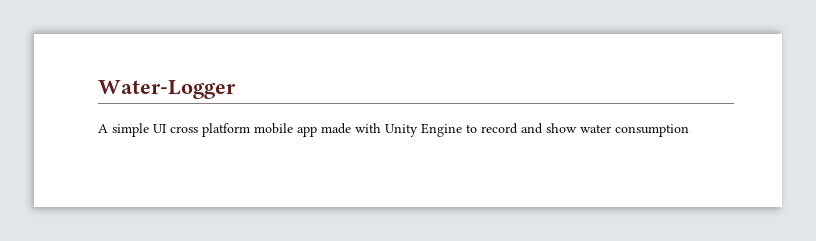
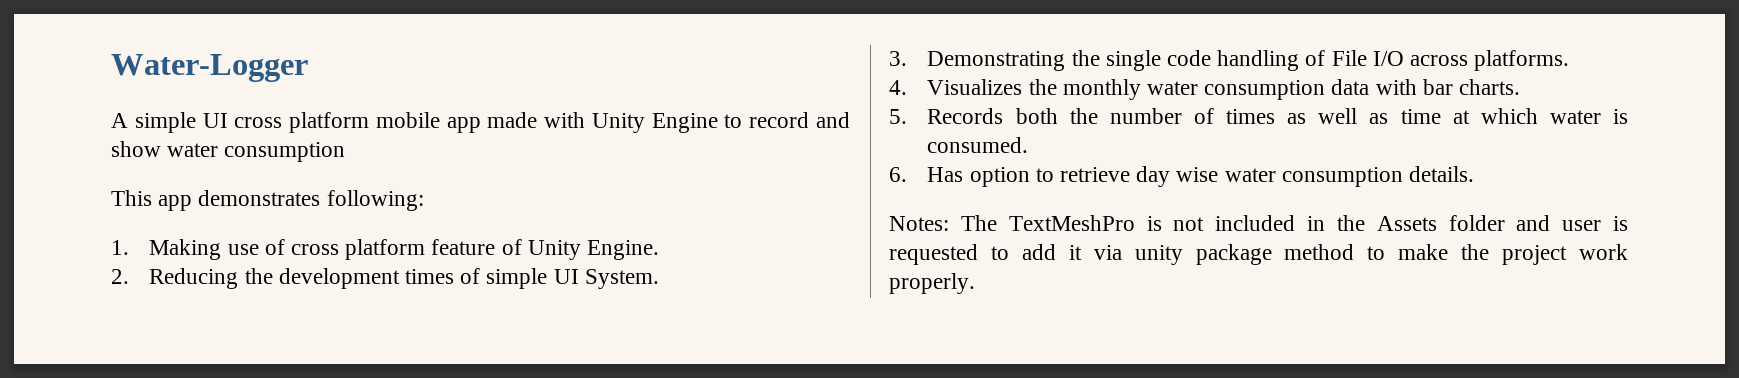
+ This app demonstrates following:
+ 1. Making use of cross platform feature of Unity Engine.
+ 2. Reducing the development times of simple UI System.
+ 3. Demonstrating the single code handling of File I/O across platforms.
+ 4. Visualizes the monthly water consumption data with bar charts.
+ 5. Records both the number of times as well as time at which water is consumed.
+ 6. Has option to retrieve day wise water consumption details.
+ Notes: The TextMeshPro is not included in the Assets folder and user is requested to add it via unity package method to make the project work properly.

